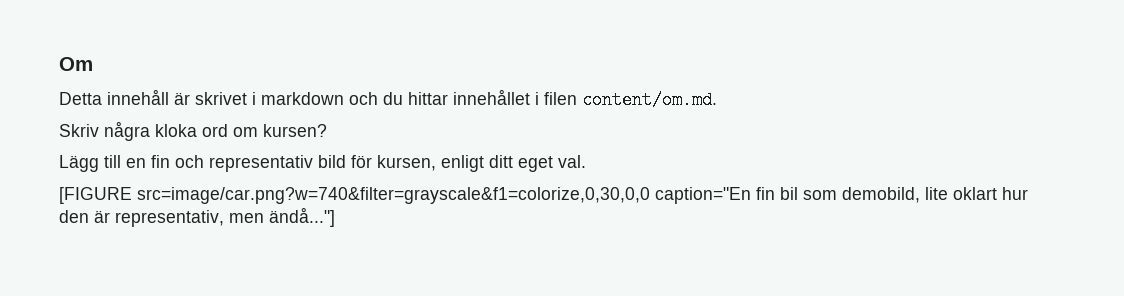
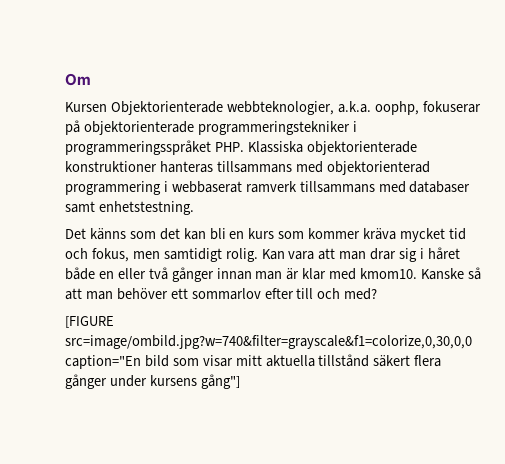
- Detta innehåll är skrivet i markdown och du hittar innehållet i filen content/om.md.
- Skriv några kloka ord om kursen?
- Lägg till en fin och representativ bild för kursen, enligt ditt eget val.
- [FIGURE src=image/car.png?w=740&filter=grayscale&f1=colorize,0,30,0,0 caption="En fin bil som demobild, lite oklart hur den är representativ, men ändå..."]
+ Kursen Objektorienterade webbteknologier, a.k.a. oophp, fokuserar på objektorienterade programmeringstekniker i programmeringsspråket PHP. Klassiska objektorienterade konstruktioner hanteras tillsammans med objektorienterad programmering i webbaserat ramverk tillsammans med databaser samt enhetstestning.
+ Det känns som det kan bli en kurs som kommer kräva mycket tid och fokus, men samtidigt rolig. Kan vara att man drar sig i håret både en eller två gånger innan man är klar med kmom10. Kanske så att man behöver ett sommarlov efter till och med?
+ [FIGURE src=image/ombild.jpg?w=740&filter=grayscale&f1=colorize,0,30,0,0 caption="En bild som visar mitt aktuella tillstånd säkert flera gånger under kursens gång"]

